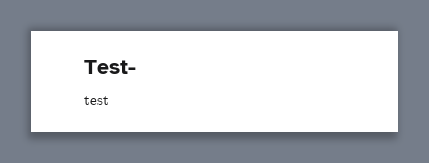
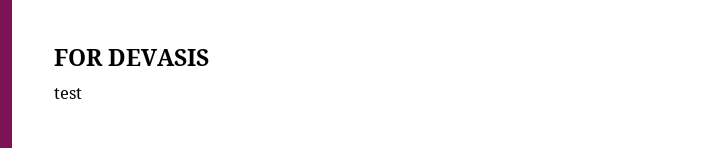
- Test-
+ FOR DEVASIS

